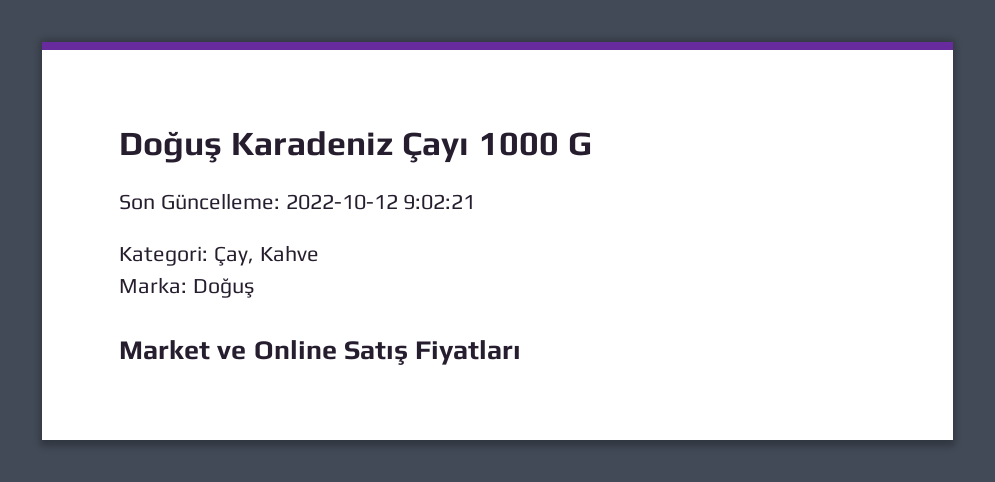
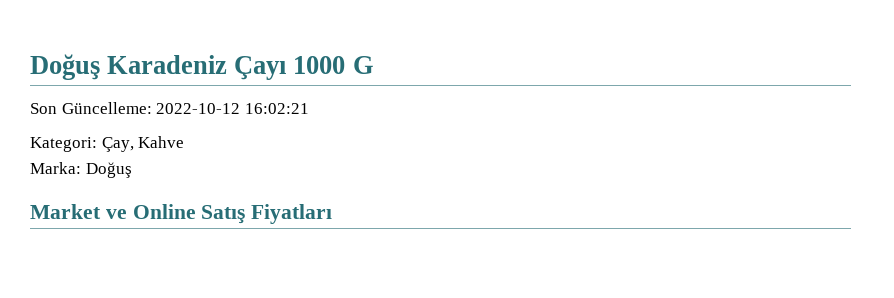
- Son Güncelleme: 2022-10-12 9:02:21
+ Son Güncelleme: 2022-10-12 16:02:21

